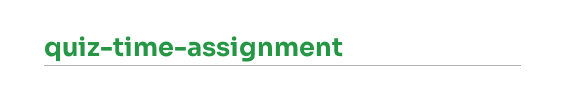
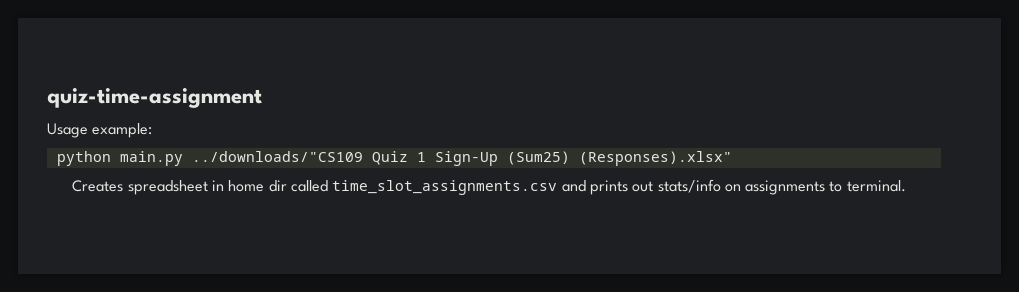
+ Usage example:
+ python main.py ../downloads/"CS109 Quiz 1 Sign-Up (Sum25) (Responses).xlsx"
+ Creates spreadsheet in home dir called time_slot_assignments.csv and prints out stats/info on assignments to terminal.

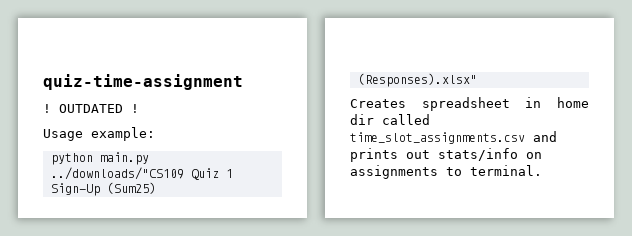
+ ! OUTDATED !

